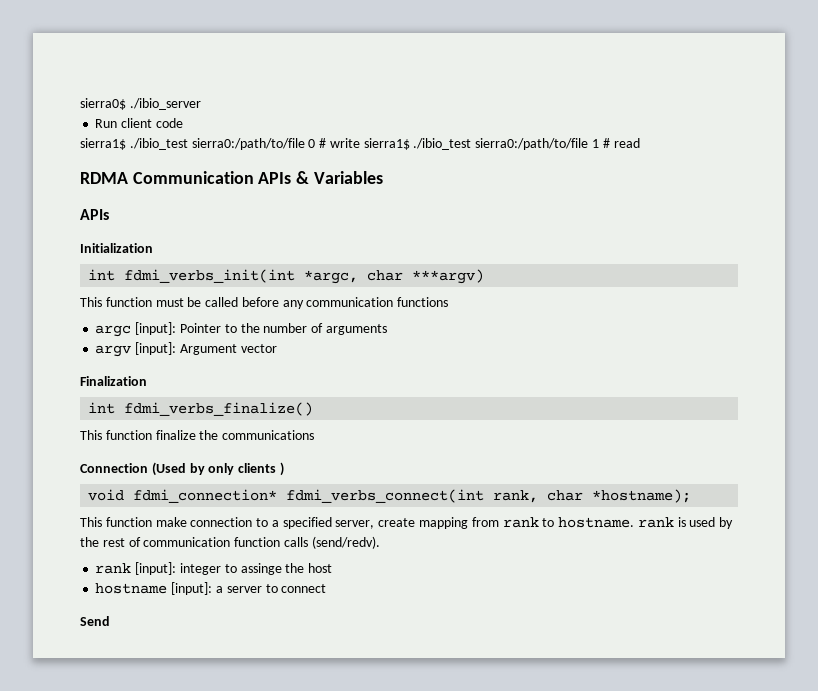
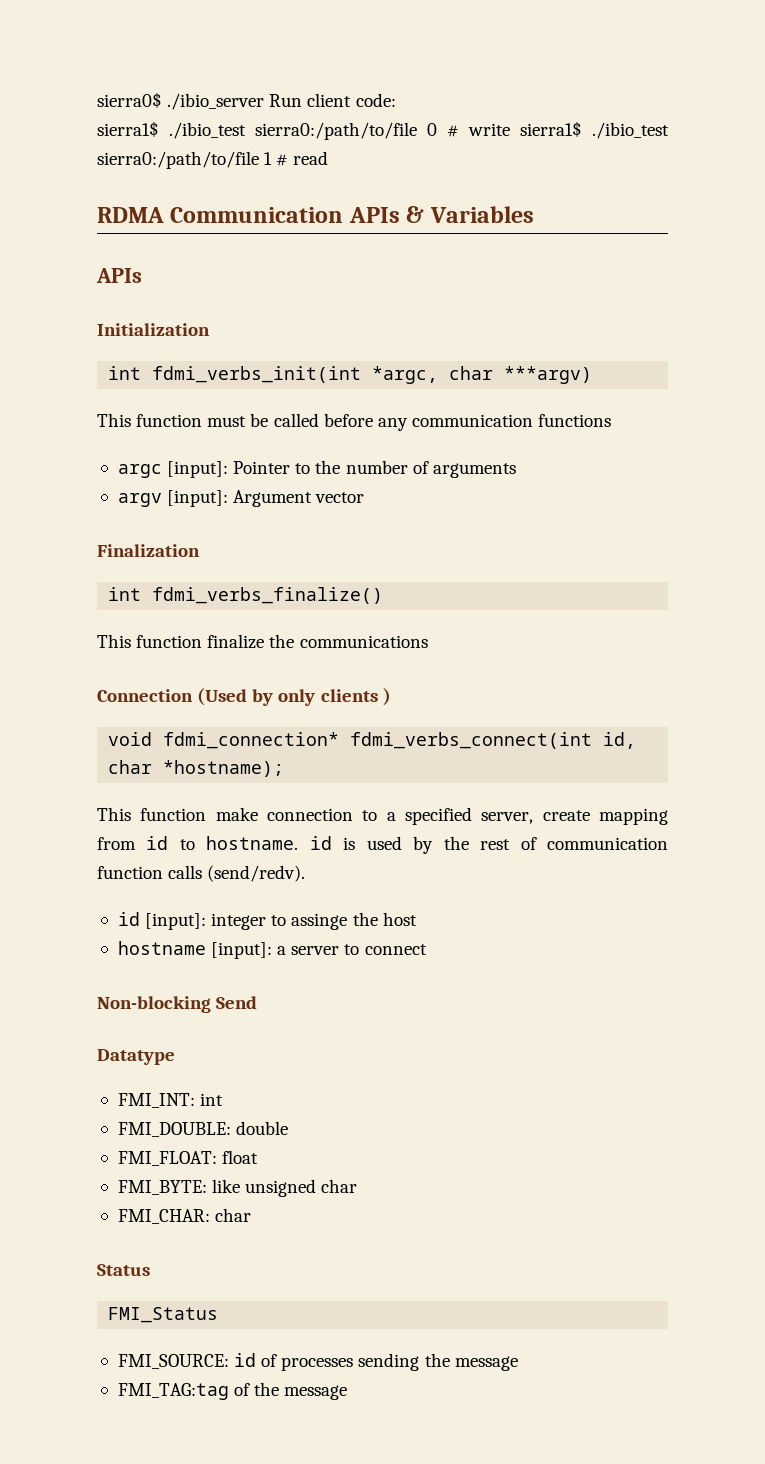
- sierra0$ ./ibio_server
- Run client code
+ sierra0$ ./ibio_server Run client code:
- void fdmi_connection* fdmi_verbs_connect(int rank, char *hostname);
+ void fdmi_connection* fdmi_verbs_connect(int id, char *hostname);
- This function make connection to a specified server, create mapping from rank to hostname. rank is used by the rest of communication function calls (send/redv).
+ This function make connection to a specified server, create mapping from id to hostname. id is used by the rest of communication function calls (send/redv).
- rank [input]: integer to assinge the host
+ id [input]: integer to assinge the host
- Send
+ Non-blocking Send
+ Datatype
+ FMI_INT: int
+ FMI_DOUBLE: double
+ FMI_FLOAT: float
+ FMI_BYTE: like unsigned char
+ FMI_CHAR: char
+ Status
+ FMI_Status
+ FMI_SOURCE: id of processes sending the message
+ FMI_TAG:tag of the message

